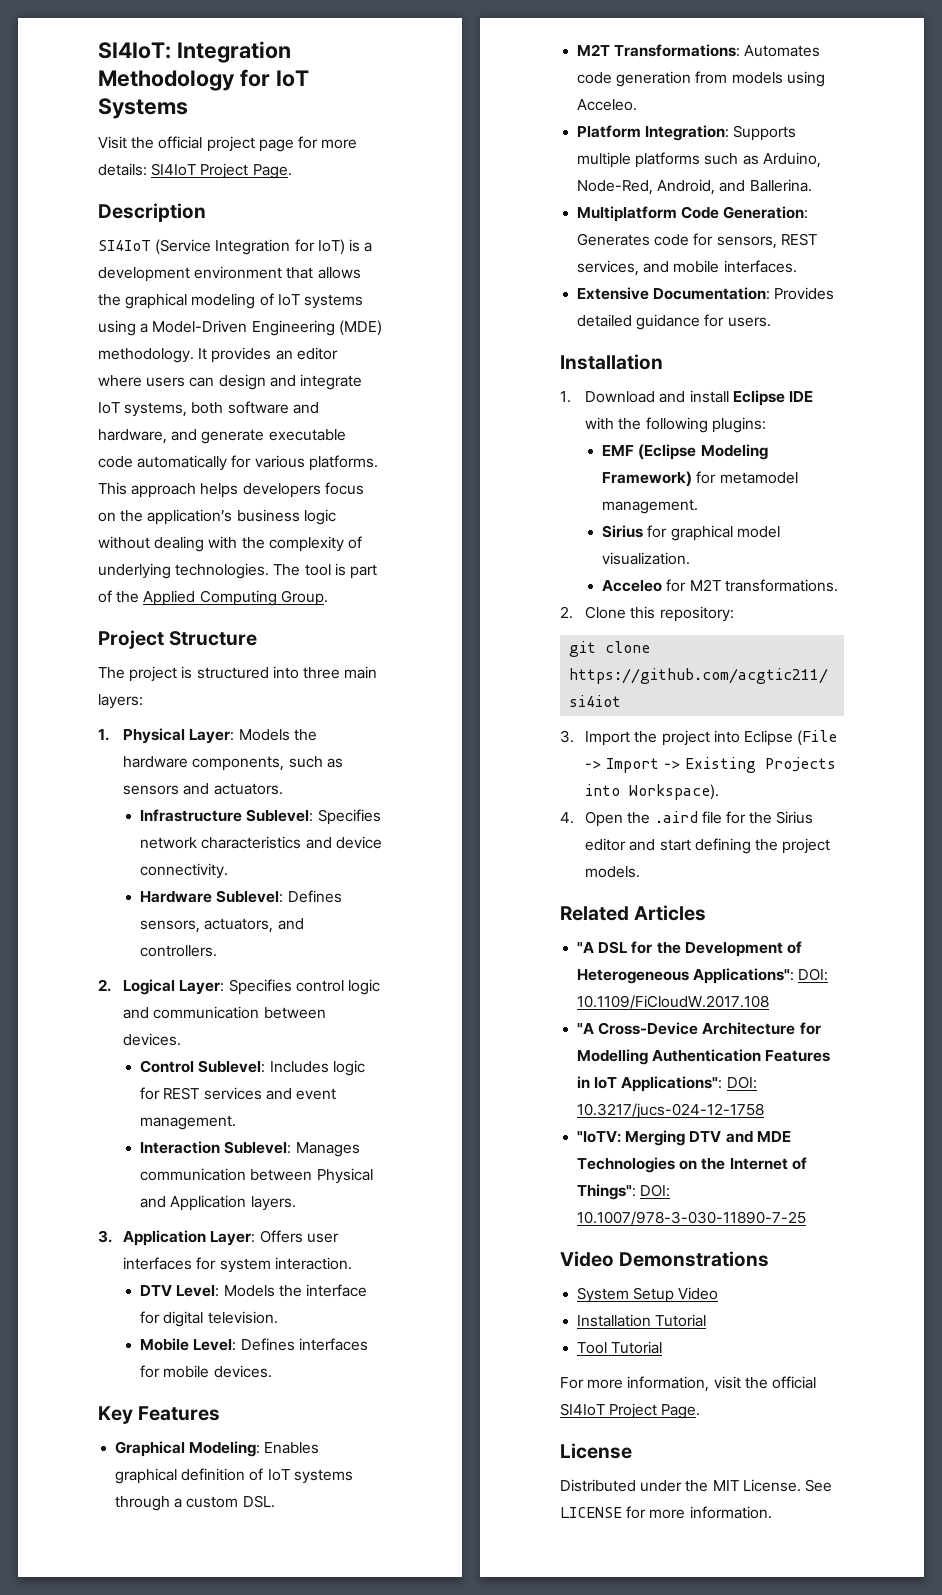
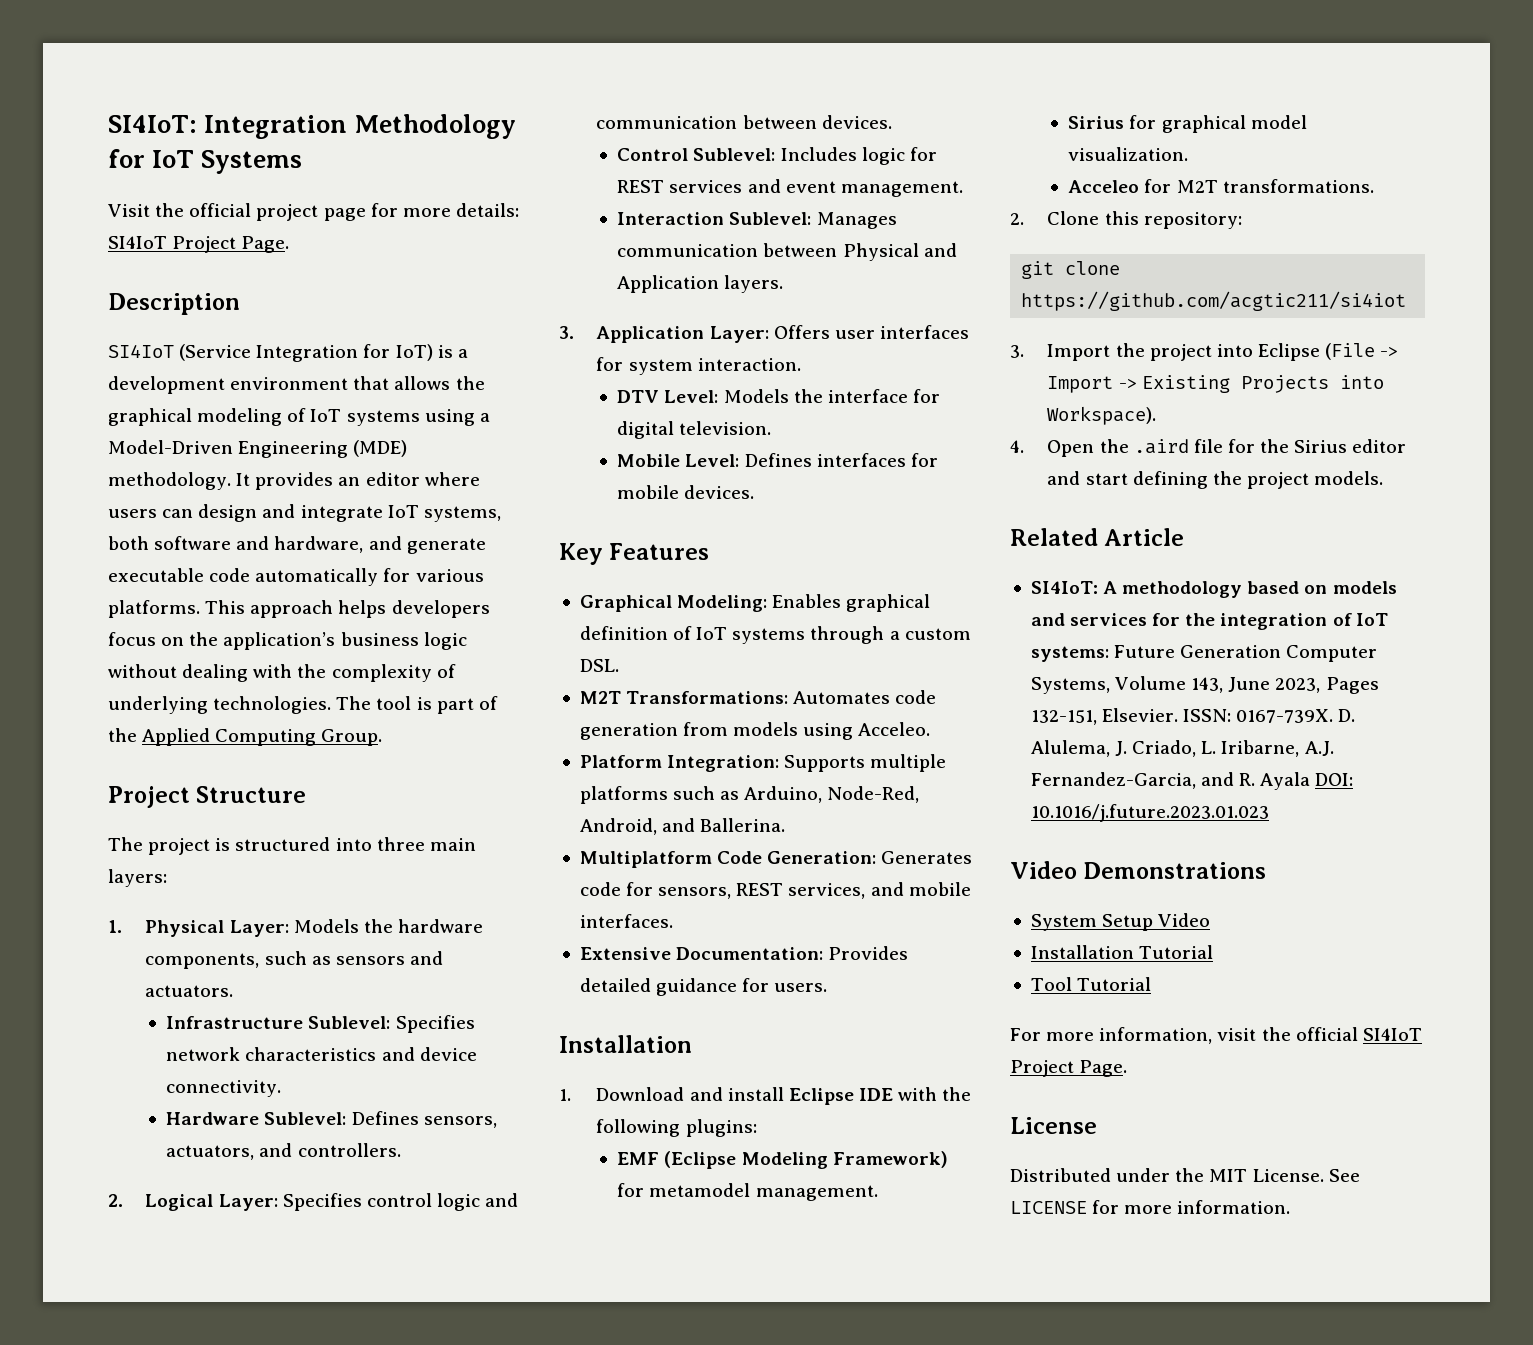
- Related Articles
- "A DSL for the Development of Heterogeneous Applications": DOI: 10.1109/FiCloudW.2017.108
- "A Cross-Device Architecture for Modelling Authentication Features in IoT Applications": DOI: 10.3217/jucs-024-12-1758
- "IoTV: Merging DTV and MDE Technologies on the Internet of Things": DOI: 10.1007/978-3-030-11890-7-25
+ Related Article
+ SI4IoT: A methodology based on models and services for the integration of IoT systems: Future Generation Computer Systems, Volume 143, June 2023, Pages 132-151, Elsevier. ISSN: 0167-739X. D. Alulema, J. Criado, L. Iribarne, A.J. Fernandez-Garcia, and R. Ayala DOI: 10.1016/j.future.2023.01.023

